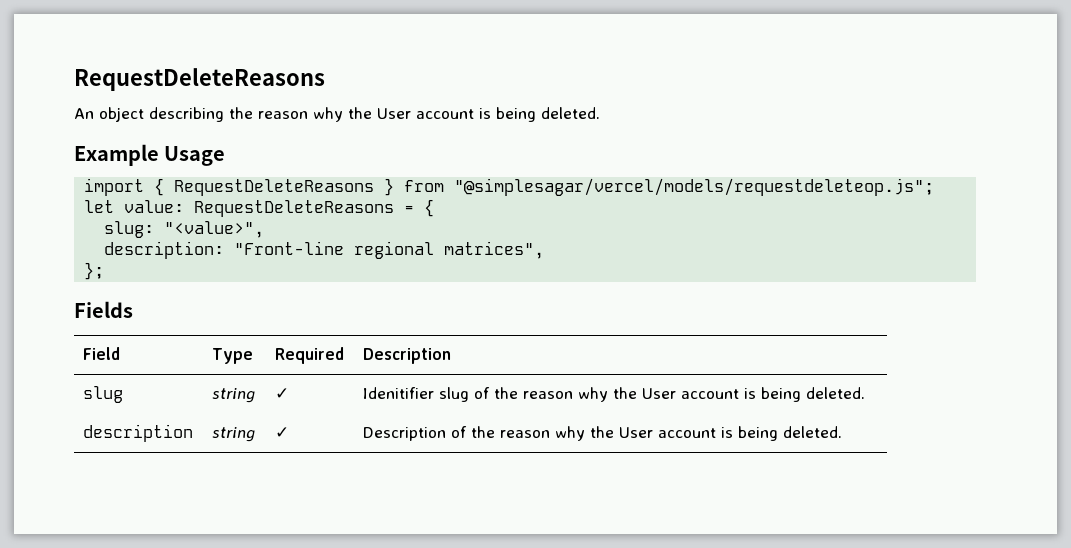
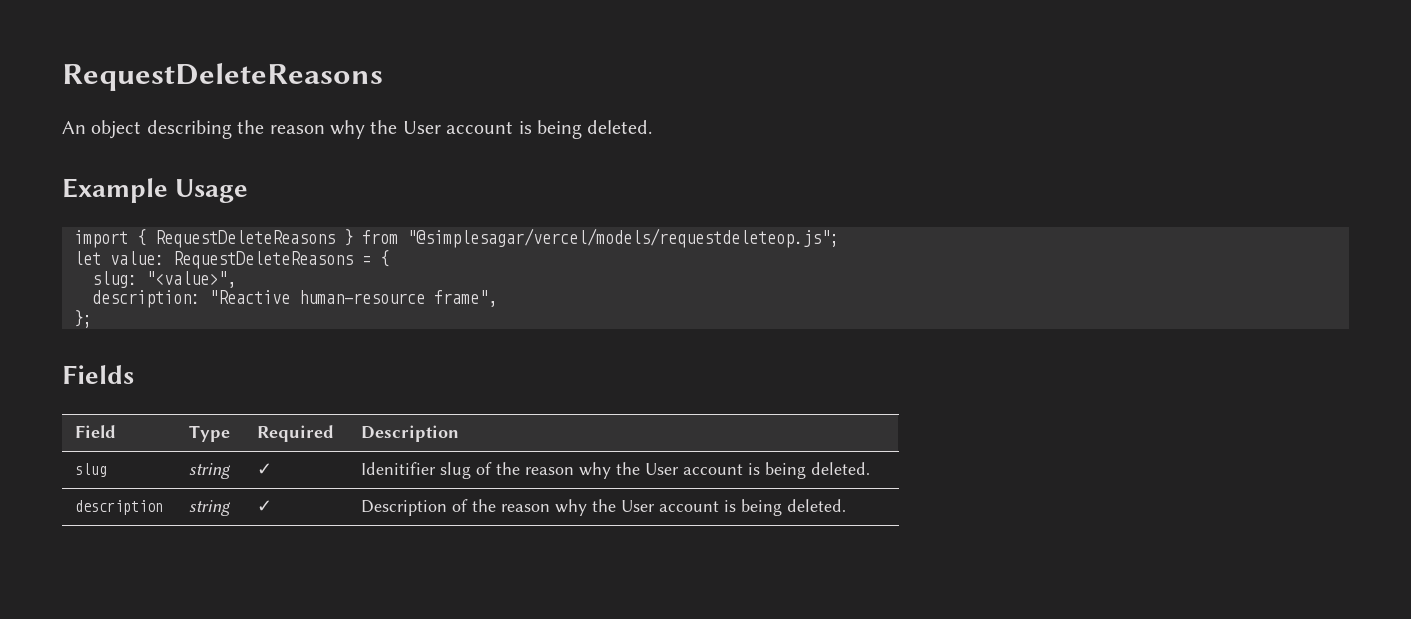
- description: "Front-line regional matrices",
+ description: "Reactive human-resource frame",

